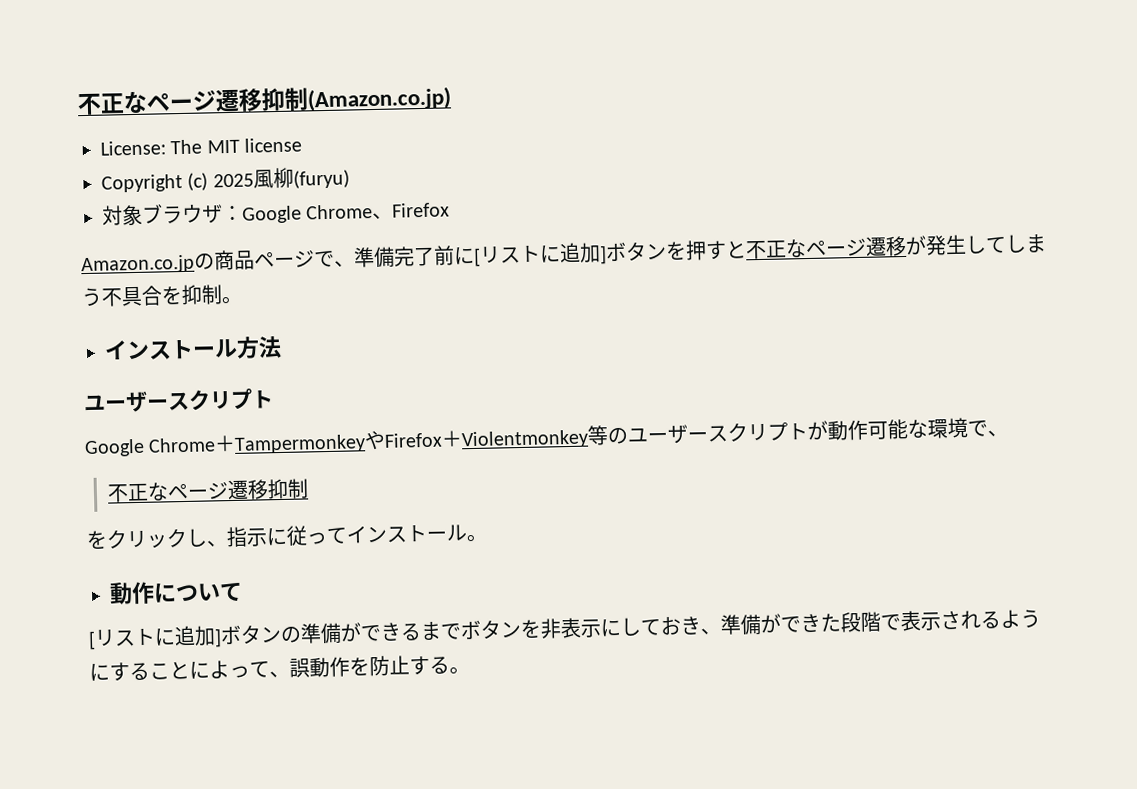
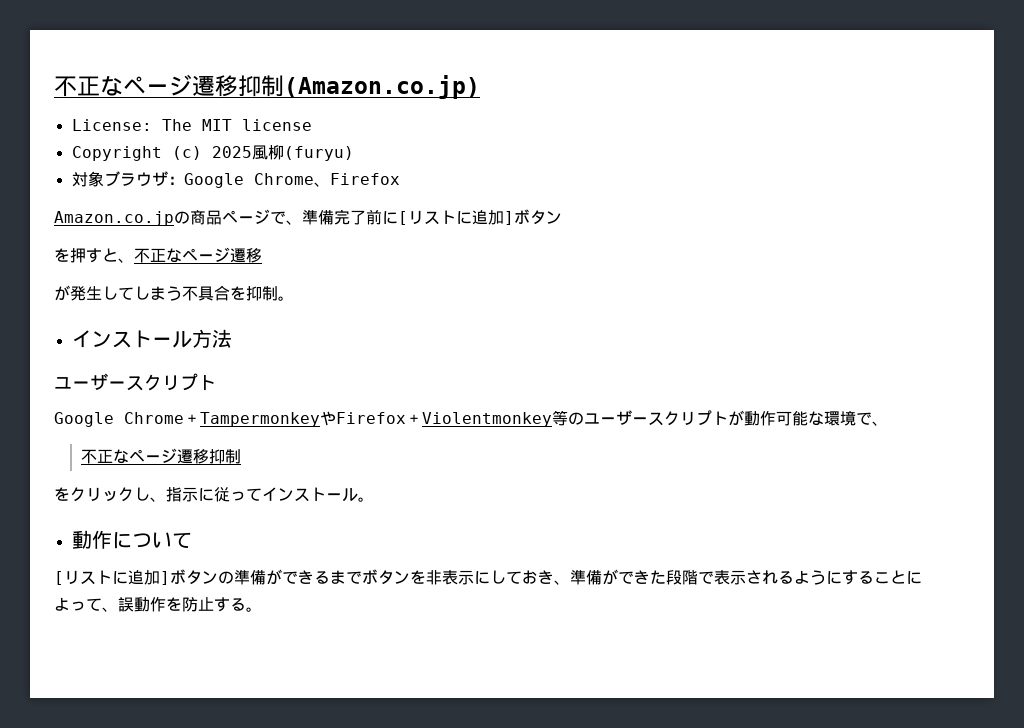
- Amazon.co.jpの商品ページで、準備完了前に[リストに追加]ボタンを押すと不正なページ遷移が発生してしまう不具合を抑制。
+ Amazon.co.jpの商品ページで、準備完了前に[リストに追加]ボタン
+ を押すと、不正なページ遷移
+ が発生してしまう不具合を抑制。

